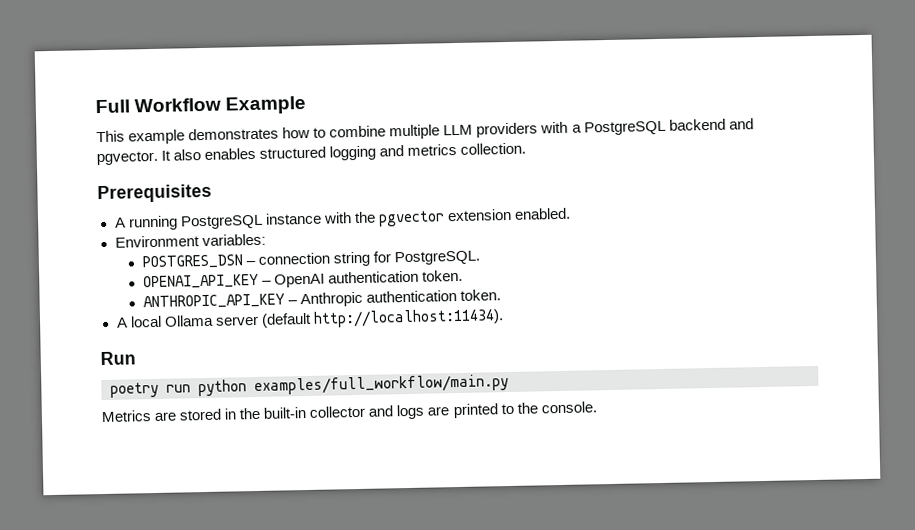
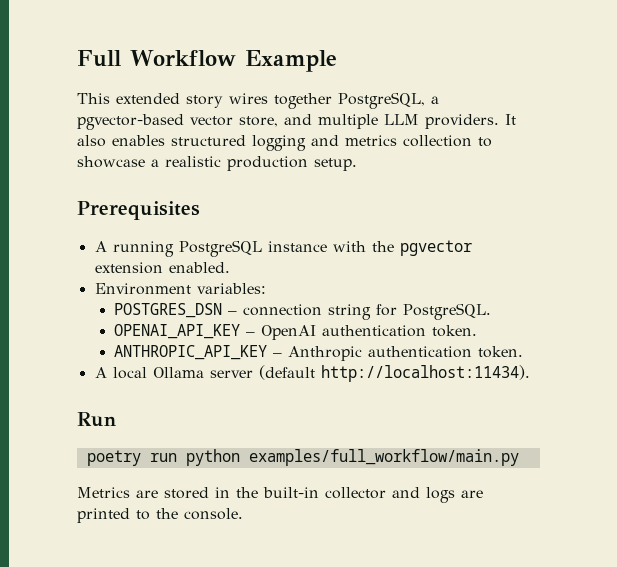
- This example demonstrates how to combine multiple LLM providers with a PostgreSQL backend and pgvector.
+ This extended story wires together PostgreSQL, a pgvector-based vector store, and multiple LLM providers.
- It also enables structured logging and metrics collection.
+ It also enables structured logging and metrics collection to showcase a realistic production setup.

